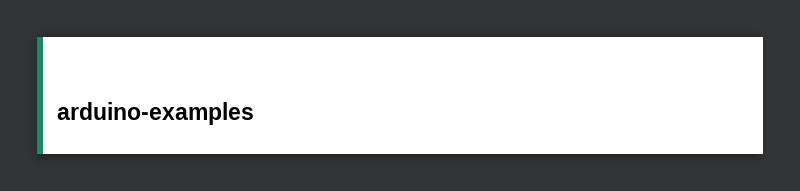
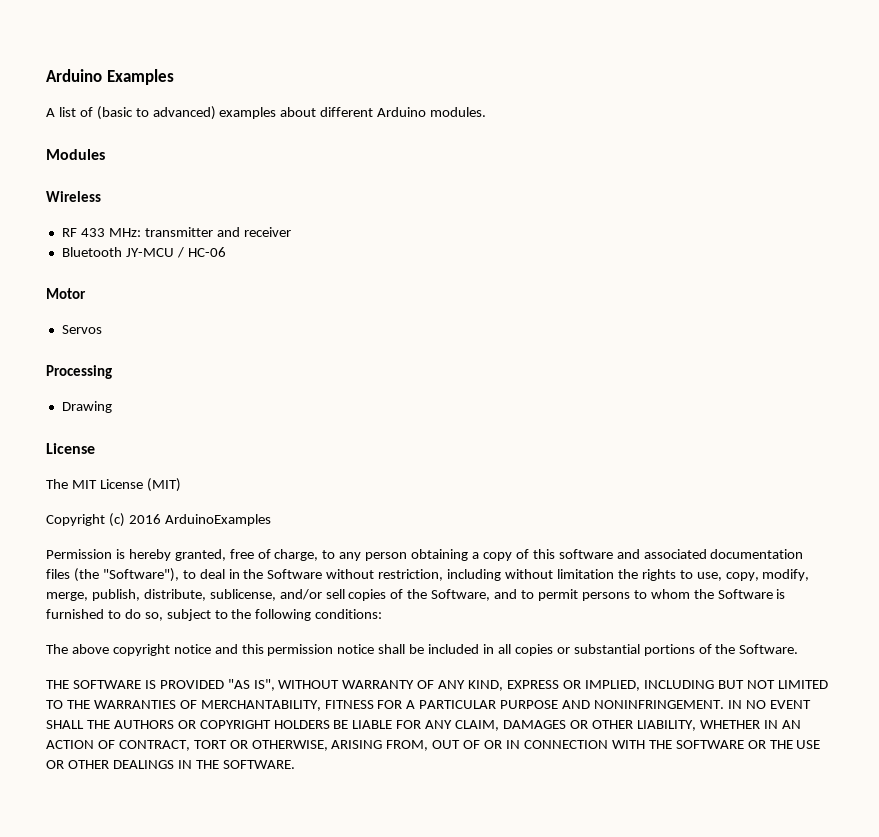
- arduino-examples
+ Arduino Examples
+ A list of (basic to advanced) examples about different Arduino modules.
+ Modules
+ Wireless
+ RF 433 MHz: transmitter and receiver
+ Bluetooth JY-MCU / HC-06
+ Motor
+ Servos
+ Processing
+ Drawing
+ License
+ The MIT License (MIT)
+ Copyright (c) 2016 ArduinoExamples
+ Permission is hereby granted, free of charge, to any person obtaining a copy of this software and associated documentation files (the "Software"), to deal in the Software without restriction, including without limitation the rights to use, copy, modify, merge, publish, distribute, sublicense, and/or sell copies of the Software, and to permit persons to whom the Software is furnished to do so, subject to the following conditions:
+ The above copyright notice and this permission notice shall be included in all copies or substantial portions of the Software.
+ THE SOFTWARE IS PROVIDED "AS IS", WITHOUT WARRANTY OF ANY KIND, EXPRESS OR IMPLIED, INCLUDING BUT NOT LIMITED TO THE WARRANTIES OF MERCHANTABILITY, FITNESS FOR A PARTICULAR PURPOSE AND NONINFRINGEMENT. IN NO EVENT SHALL THE AUTHORS OR COPYRIGHT HOLDERS BE LIABLE FOR ANY CLAIM, DAMAGES OR OTHER LIABILITY, WHETHER IN AN ACTION OF CONTRACT, TORT OR OTHERWISE, ARISING FROM, OUT OF OR IN CONNECTION WITH THE SOFTWARE OR THE USE OR OTHER DEALINGS IN THE SOFTWARE.

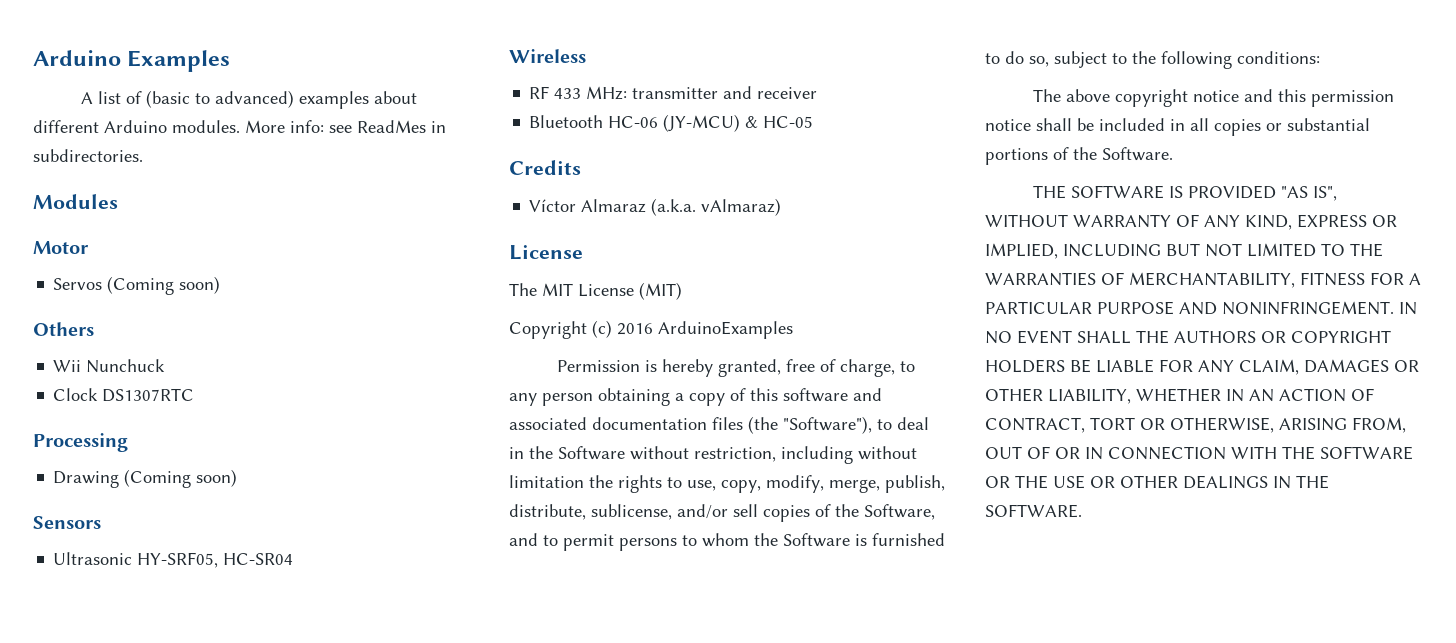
- A list of (basic to advanced) examples about different Arduino modules.
+ A list of (basic to advanced) examples about different Arduino modules. More info: see ReadMes in subdirectories.
  Modules
+ Motor
+ Servos (Coming soon)
+ Others
+ Wii Nunchuck
+ Clock DS1307RTC
+ Processing
+ Drawing (Coming soon)
+ Sensors
+ Ultrasonic HY-SRF05, HC-SR04
- Bluetooth JY-MCU / HC-06
- Motor
- Servos
- Processing
- Drawing
+ Bluetooth HC-06 (JY-MCU) & HC-05
+ Credits
+ Víctor Almaraz (a.k.a. vAlmaraz)

